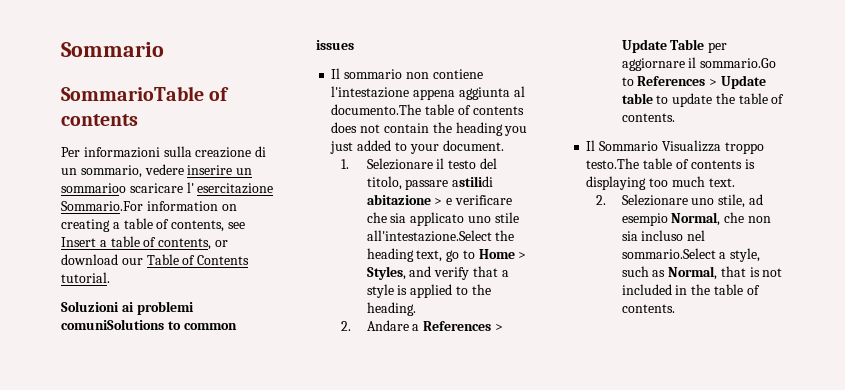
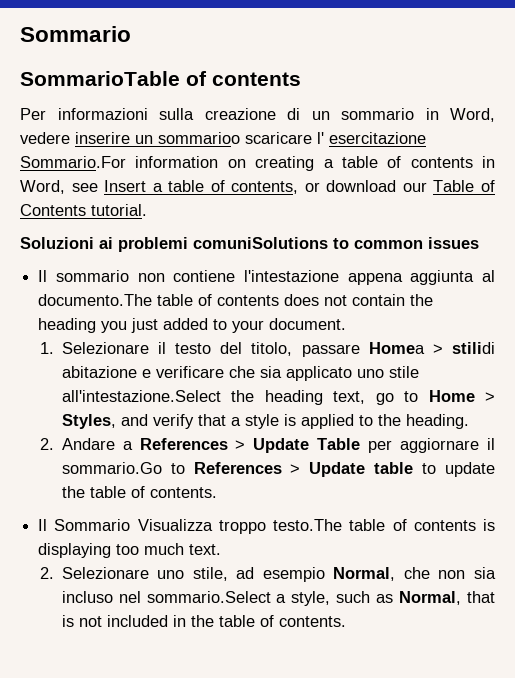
- Per informazioni sulla creazione di un sommario, vedere inserire un sommarioo scaricare l' esercitazione Sommario.For information on creating a table of contents, see Insert a table of contents, or download our Table of Contents tutorial.
+ Per informazioni sulla creazione di un sommario in Word, vedere inserire un sommarioo scaricare l' esercitazione Sommario.For information on creating a table of contents in Word, see Insert a table of contents, or download our Table of Contents tutorial.
- 1. Selezionare il testo del titolo, passare astilidi abitazione > e verificare che sia applicato uno stile all'intestazione.Select the heading text, go to Home > Styles, and verify that a style is applied to the heading.
+ 1. Selezionare il testo del titolo, passare Homea > stilidi abitazione e verificare che sia applicato uno stile all'intestazione.Select the heading text, go to Home > Styles, and verify that a style is applied to the heading.

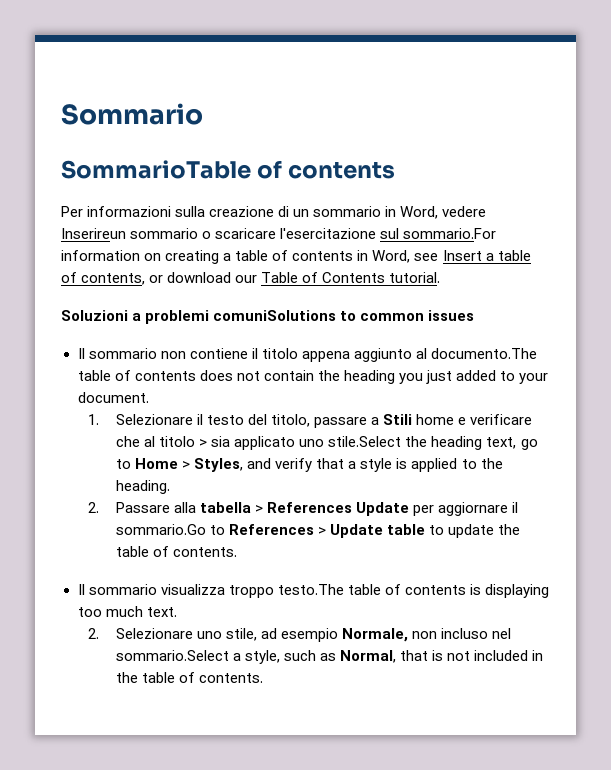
- Per informazioni sulla creazione di un sommario in Word, vedere inserire un sommarioo scaricare l' esercitazione Sommario.For information on creating a table of contents in Word, see Insert a table of contents, or download our Table of Contents tutorial.
+ Per informazioni sulla creazione di un sommario in Word, vedere Inserireun sommario o scaricare l'esercitazione sul sommario.For information on creating a table of contents in Word, see Insert a table of contents, or download our Table of Contents tutorial.
- Soluzioni ai problemi comuniSolutions to common issues
+ Soluzioni a problemi comuniSolutions to common issues
- Il sommario non contiene l'intestazione appena aggiunta al documento.The table of contents does not contain the heading you just added to your document.
+ Il sommario non contiene il titolo appena aggiunto al documento.The table of contents does not contain the heading you just added to your document.
- 1. Selezionare il testo del titolo, passare Homea > stilidi abitazione e verificare che sia applicato uno stile all'intestazione.Select the heading text, go to Home > Styles, and verify that a style is applied to the heading.
+ 1. Selezionare il testo del titolo, passare a Stili home e verificare che al titolo > sia applicato uno stile.Select the heading text, go to Home > Styles, and verify that a style is applied to the heading.
- 2. Andare a References > Update Table per aggiornare il sommario.Go to References > Update table to update the table of contents.
+ 2. Passare alla tabella > References Update per aggiornare il sommario.Go to References > Update table to update the table of contents.
- Il Sommario Visualizza troppo testo.The table of contents is displaying too much text.
+ Il sommario visualizza troppo testo.The table of contents is displaying too much text.
- 2. Selezionare uno stile, ad esempio Normal, che non sia incluso nel sommario.Select a style, such as Normal, that is not included in the table of contents.
+ 2. Selezionare uno stile, ad esempio Normale, non incluso nel sommario.Select a style, such as Normal, that is not included in the table of contents.

